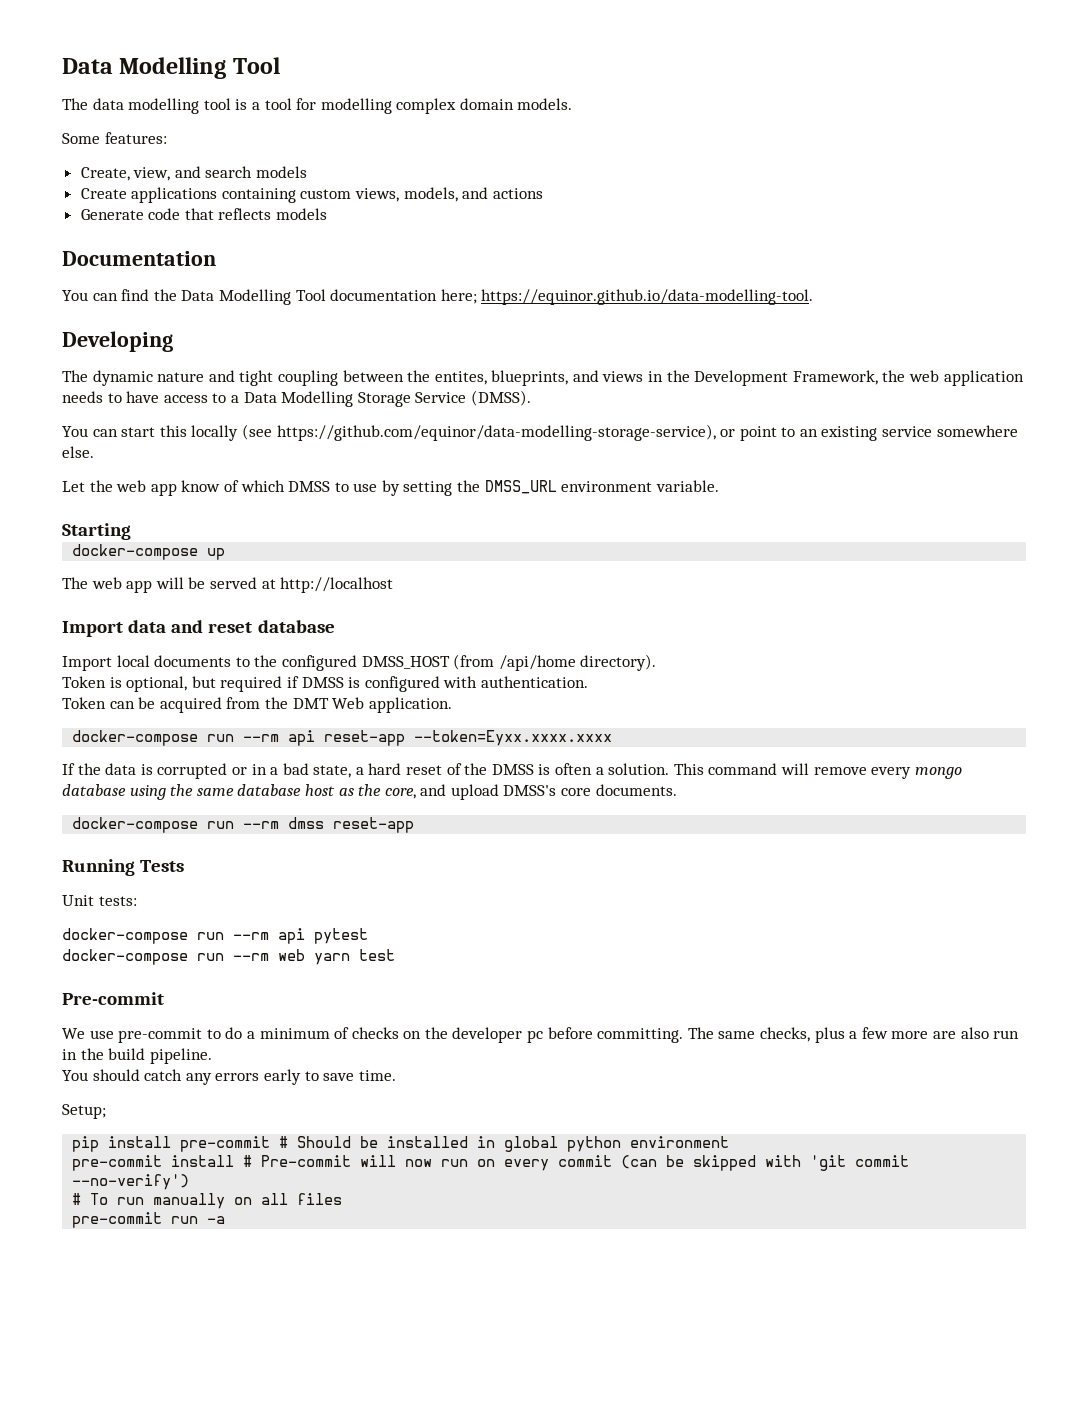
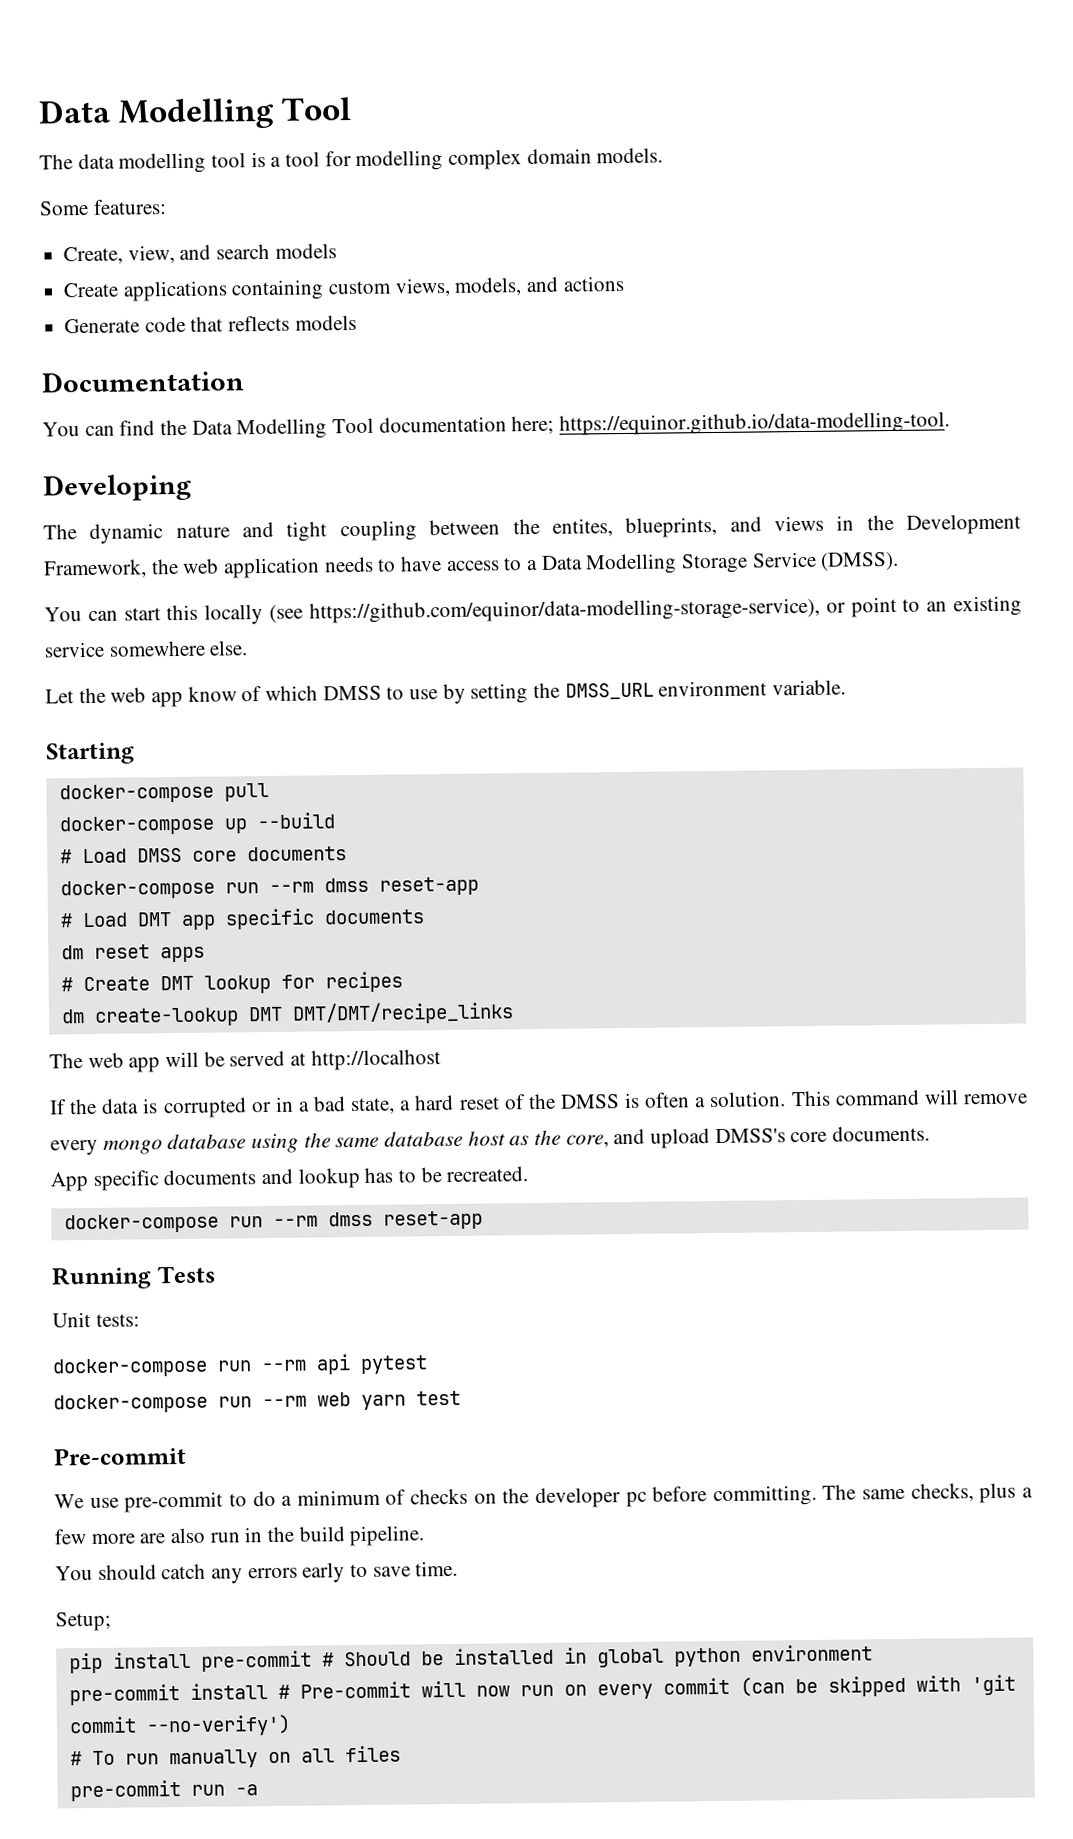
+ docker-compose pull
- docker-compose up
+ docker-compose up --build
+ # Load DMSS core documents
+ docker-compose run --rm dmss reset-app
+ # Load DMT app specific documents
+ dm reset apps
+ # Create DMT lookup for recipes
+ dm create-lookup DMT DMT/DMT/recipe_links
- Import data and reset database
- Import local documents to the configured DMSS_HOST (from /api/home directory).
- Token is optional, but required if DMSS is configured with authentication.
- Token can be acquired from the DMT Web application.
- docker-compose run --rm api reset-app --token=Eyxx.xxxx.xxxx
+ App specific documents and lookup has to be recreated.

